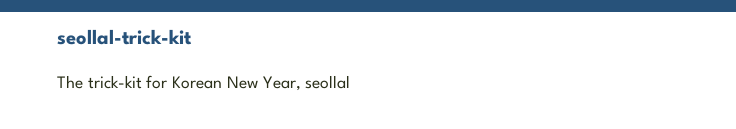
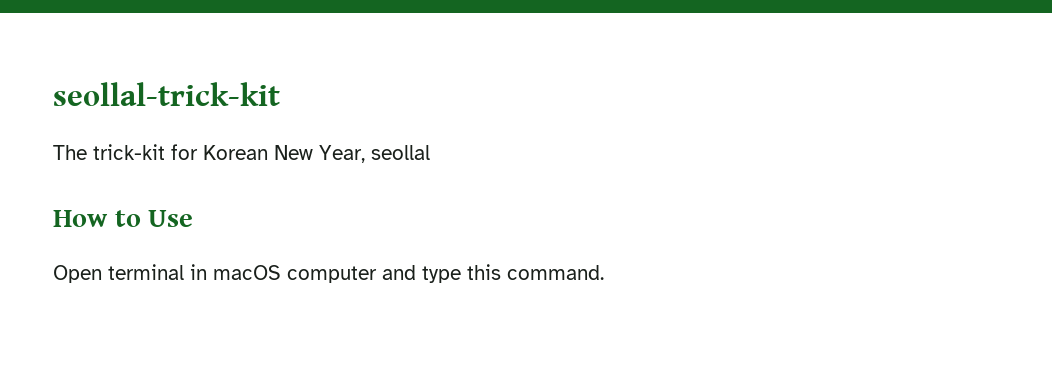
+ How to Use
+ Open terminal in macOS computer and type this command.

